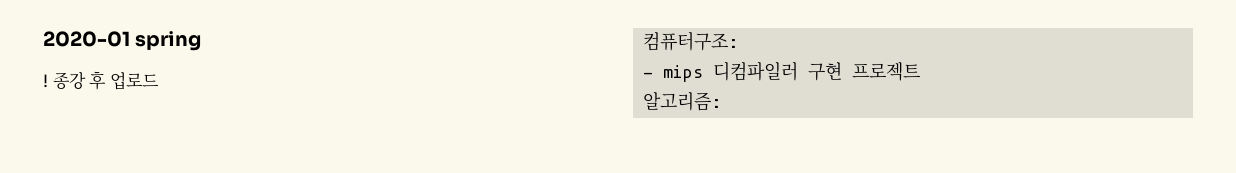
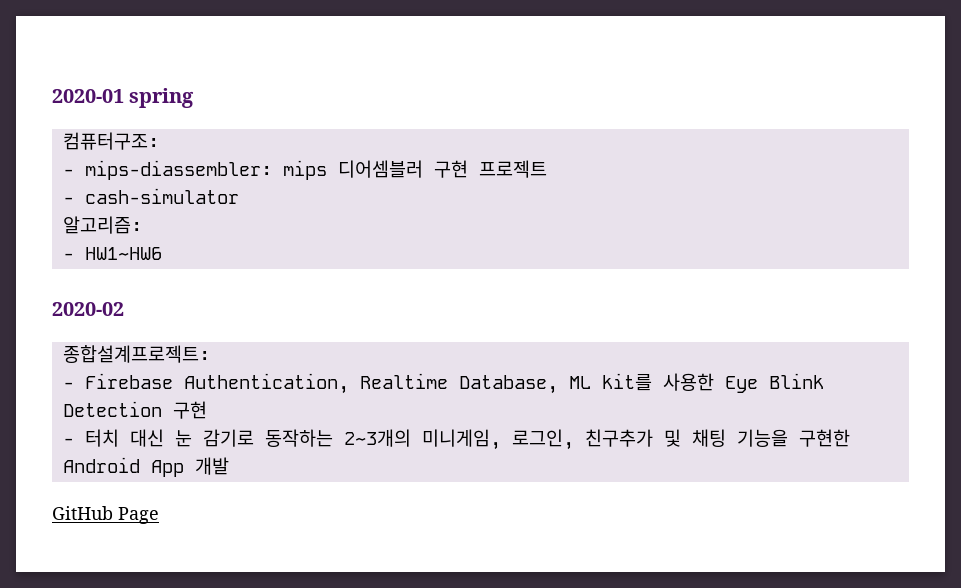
- ! 종강 후 업로드
- - mips 디컴파일러 구현 프로젝트
+ - mips-diassembler: mips 디어셈블러 구현 프로젝트
+ - cash-simulator
+ - HW1~HW6
+ 2020-02
+ 종합설계프로젝트:
+ - Firebase Authentication, Realtime Database, ML kit를 사용한 Eye Blink Detection 구현
+ - 터치 대신 눈 감기로 동작하는 2~3개의 미니게임, 로그인, 친구추가 및 채팅 기능을 구현한 Android App 개발
+ GitHub Page

